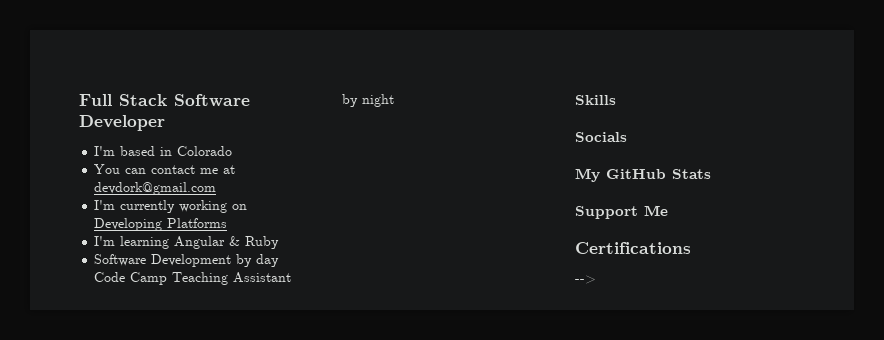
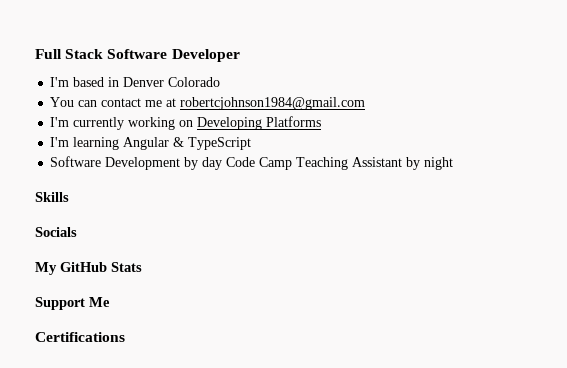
- I'm based in Colorado
+ I'm based in Denver Colorado
- You can contact me at devdork@gmail.com
+ You can contact me at robertcjohnson1984@gmail.com
- I'm learning Angular & Ruby
+ I'm learning Angular & TypeScript
- -->

